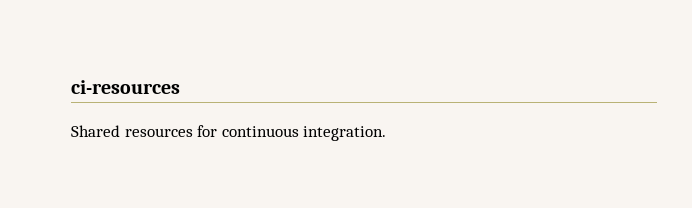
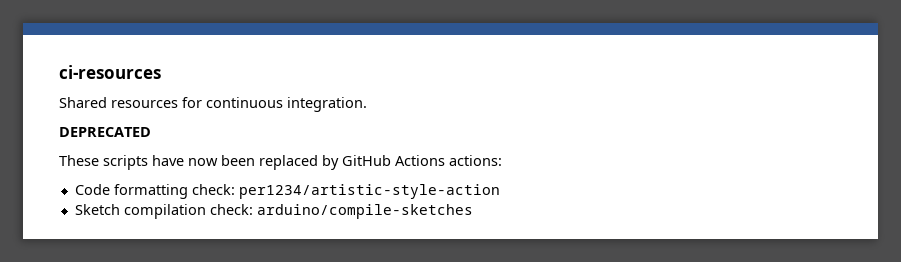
+ DEPRECATED
+ These scripts have now been replaced by GitHub Actions actions:
+ Code formatting check: per1234/artistic-style-action
+ Sketch compilation check: arduino/compile-sketches

